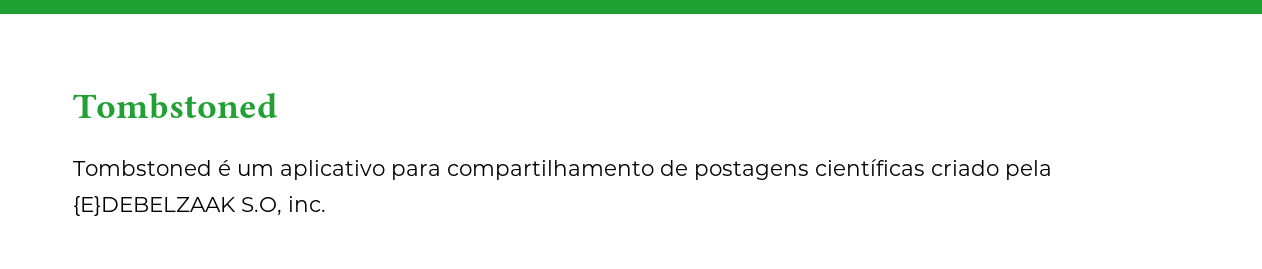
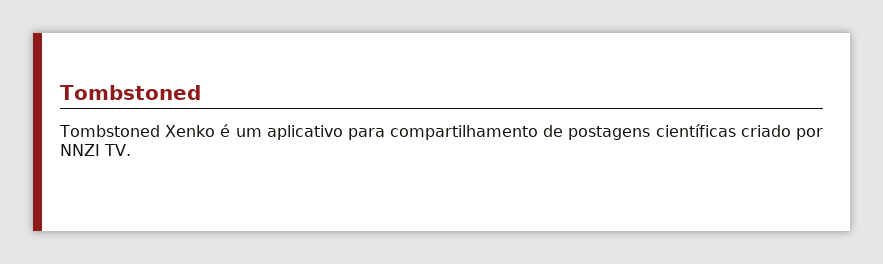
- Tombstoned é um aplicativo para compartilhamento de postagens científicas criado pela {E}DEBELZAAK S.O, inc.
+ Tombstoned Xenko é um aplicativo para compartilhamento de postagens científicas criado por NNZI TV.

